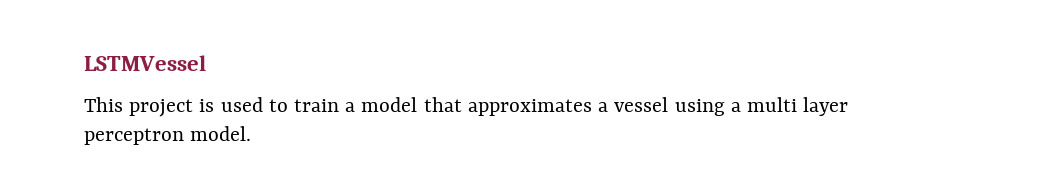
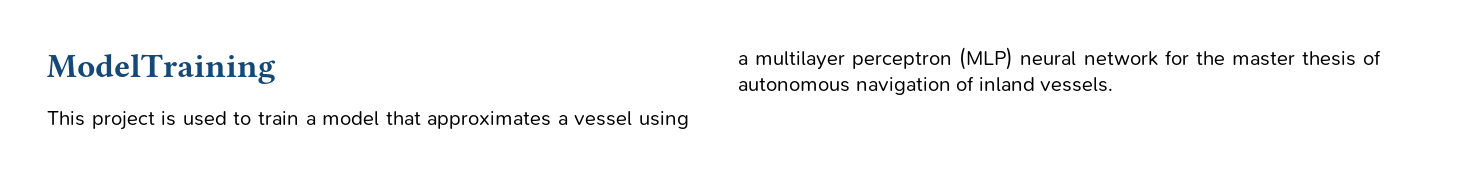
- LSTMVessel
+ ModelTraining
- This project is used to train a model that approximates a vessel using a multi layer perceptron model.
+ This project is used to train a model that approximates a vessel using a multilayer perceptron (MLP) neural network for the master thesis of autonomous navigation of inland vessels.

